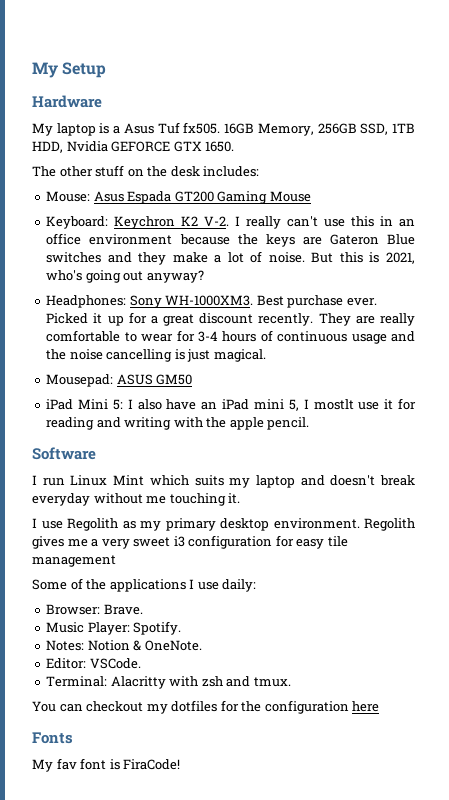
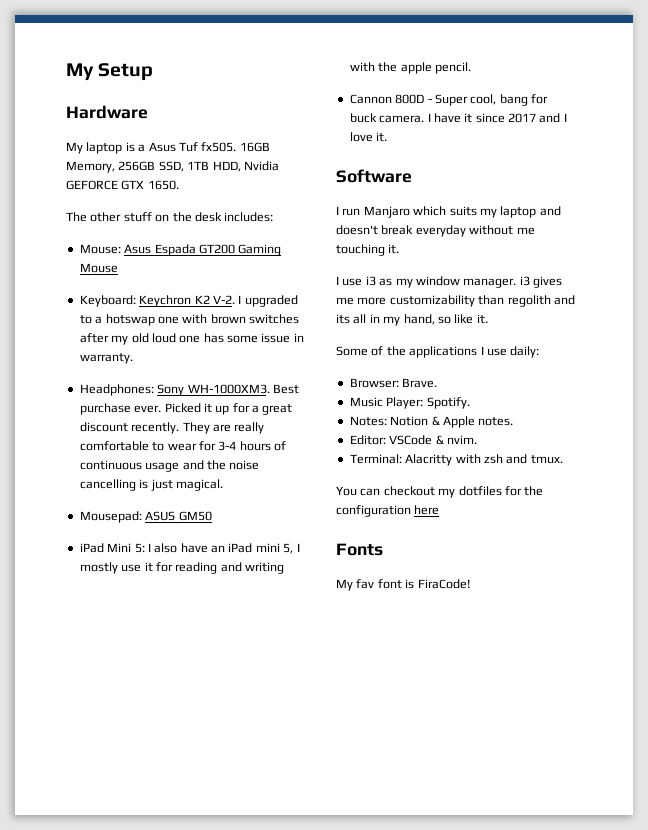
- Keyboard: Keychron K2 V-2. I really can't use this in an office environment because the keys are Gateron Blue switches and they make a lot of noise. But this is 2021, who's going out anyway?
+ Keyboard: Keychron K2 V-2. I upgraded to a hotswap one with brown switches after my old loud one has some issue in warranty.
- iPad Mini 5: I also have an iPad mini 5, I mostlt use it for reading and writing with the apple pencil.
+ iPad Mini 5: I also have an iPad mini 5, I mostly use it for reading and writing with the apple pencil.
+ Cannon 800D - Super cool, bang for buck camera. I have it since 2017 and I love it.
- I run Linux Mint which suits my laptop and doesn't break everyday without me touching it.
+ I run Manjaro which suits my laptop and doesn't break everyday without me touching it.
- I use Regolith as my primary desktop environment. Regolith gives me a very sweet i3 configuration for easy tile management
+ I use i3 as my window manager. i3 gives me more customizability than regolith and its all in my hand, so like it.
- Notes: Notion & OneNote.
+ Notes: Notion & Apple notes.
- Editor: VSCode.
+ Editor: VSCode & nvim.

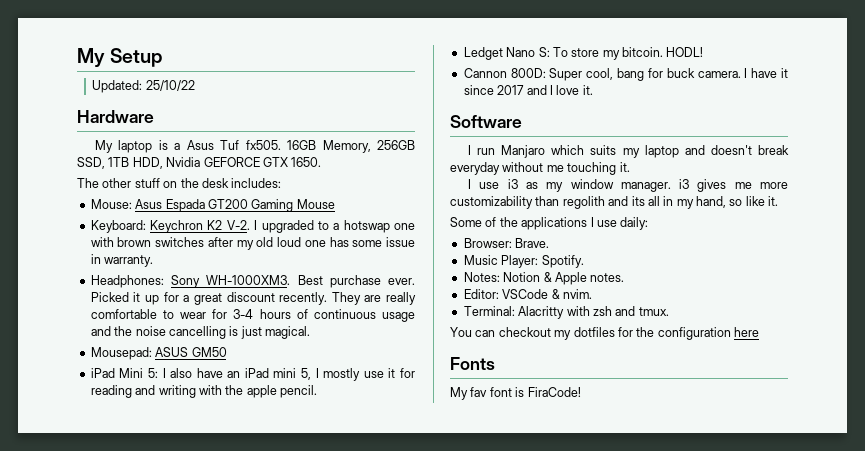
+ Updated: 25/10/22
+ Ledget Nano S: To store my bitcoin. HODL!
- Cannon 800D - Super cool, bang for buck camera.
+ Cannon 800D: Super cool, bang for buck camera.

